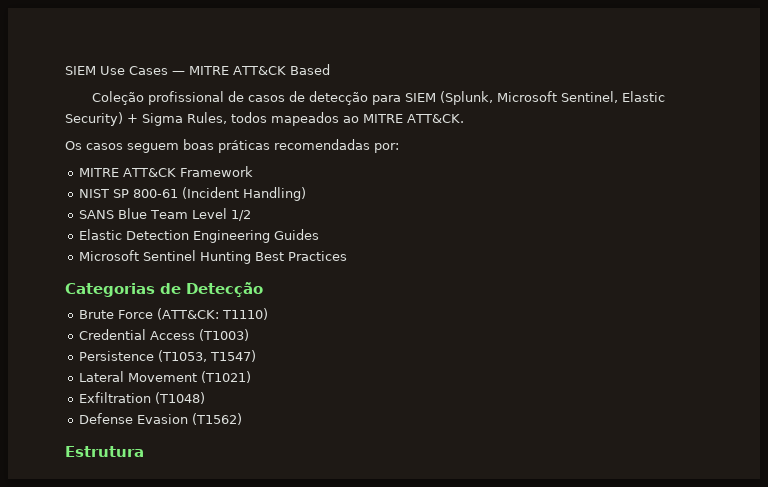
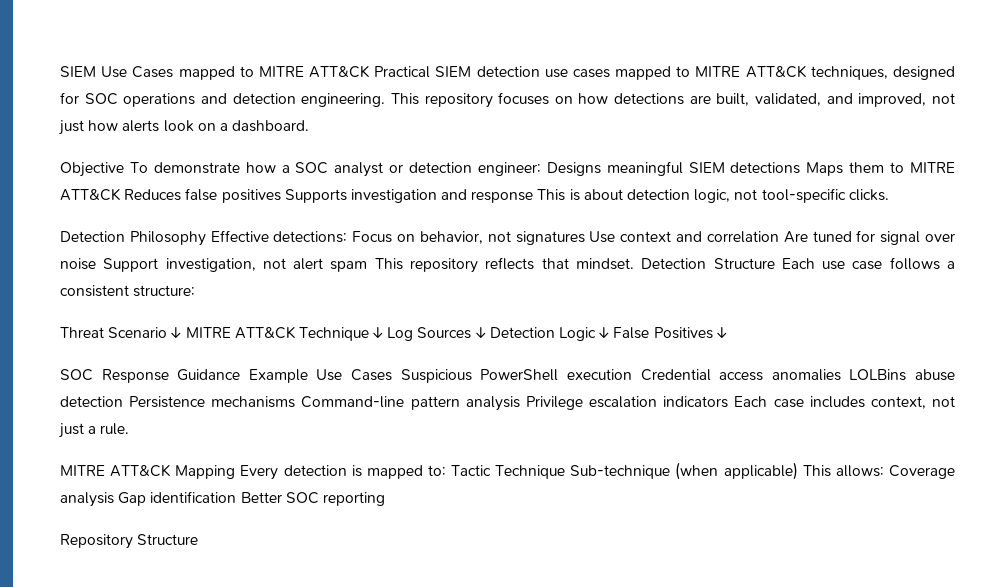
- SIEM Use Cases — MITRE ATT&CK Based
- Coleção profissional de casos de detecção para SIEM (Splunk, Microsoft Sentinel, Elastic Security) + Sigma Rules, todos mapeados ao MITRE ATT&CK.
- Os casos seguem boas práticas recomendadas por:
- MITRE ATT&CK Framework
- NIST SP 800-61 (Incident Handling)
- SANS Blue Team Level 1/2
- Elastic Detection Engineering Guides
- Microsoft Sentinel Hunting Best Practices
- Categorias de Detecção
- Brute Force (ATT&CK: T1110)
- Credential Access (T1003)
- Persistence (T1053, T1547)
- Lateral Movement (T1021)
- Exfiltration (T1048)
- Defense Evasion (T1562)
- Estrutura
+ SIEM Use Cases mapped to MITRE ATT&CK Practical SIEM detection use cases mapped to MITRE ATT&CK techniques, designed for SOC operations and detection engineering. This repository focuses on how detections are built, validated, and improved, not just how alerts look on a dashboard.
+ Objective To demonstrate how a SOC analyst or detection engineer: Designs meaningful SIEM detections Maps them to MITRE ATT&CK Reduces false positives Supports investigation and response This is about detection logic, not tool-specific clicks.
+ Detection Philosophy Effective detections: Focus on behavior, not signatures Use context and correlation Are tuned for signal over noise Support investigation, not alert spam This repository reflects that mindset. Detection Structure Each use case follows a consistent structure:
+ Threat Scenario ↓ MITRE ATT&CK Technique ↓ Log Sources ↓ Detection Logic ↓ False Positives ↓
+ SOC Response Guidance Example Use Cases Suspicious PowerShell execution Credential access anomalies LOLBins abuse detection Persistence mechanisms Command-line pattern analysis Privilege escalation indicators Each case includes context, not just a rule.
+ MITRE ATT&CK Mapping Every detection is mapped to: Tactic Technique Sub-technique (when applicable) This allows: Coverage analysis Gap identification Better SOC reporting
+ Repository Structure

